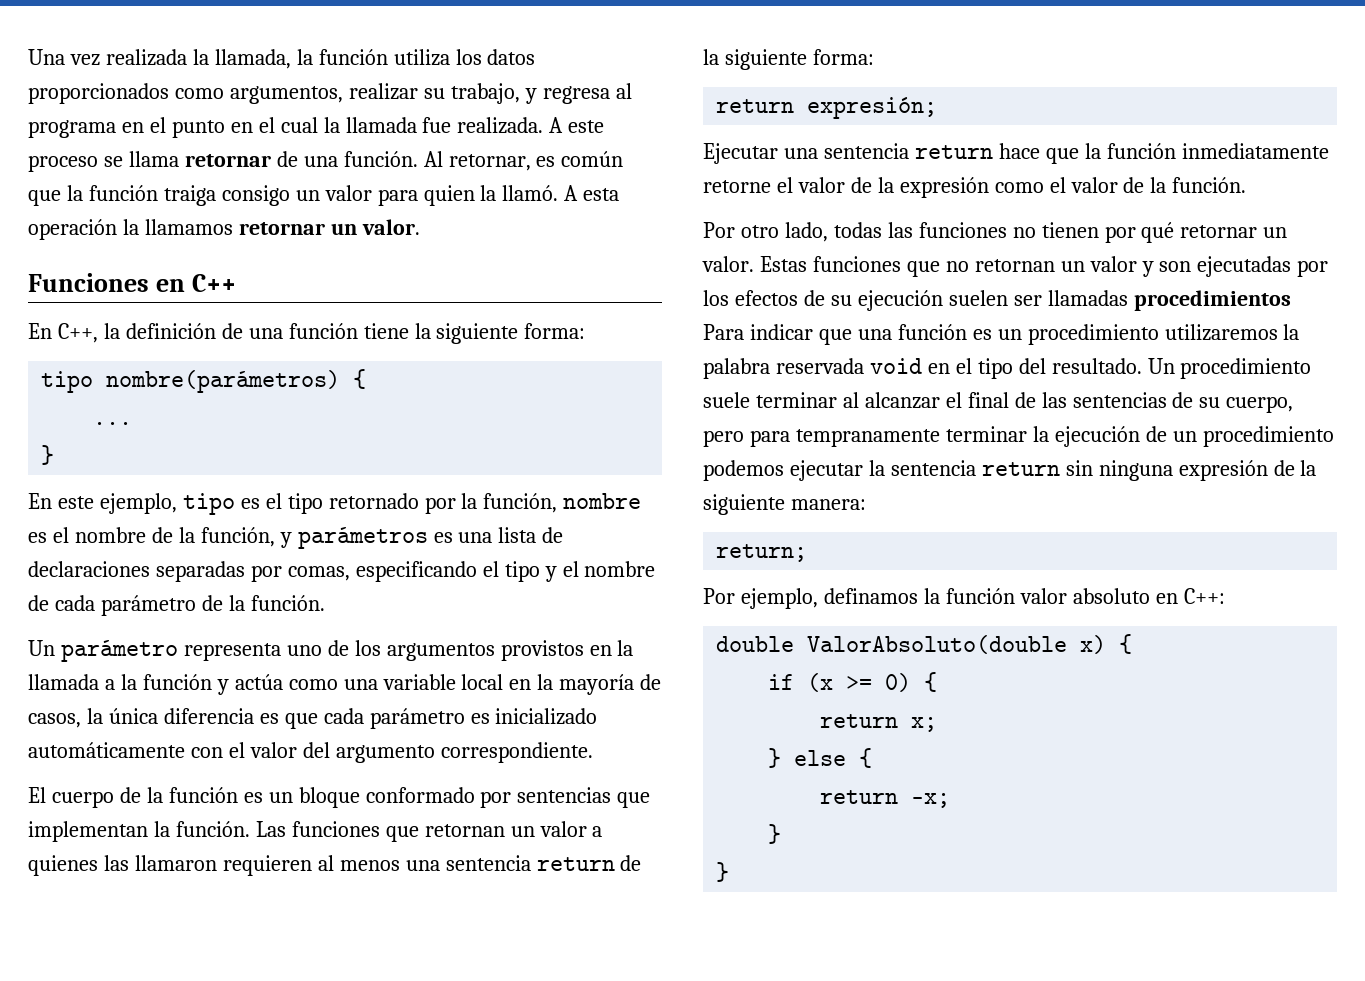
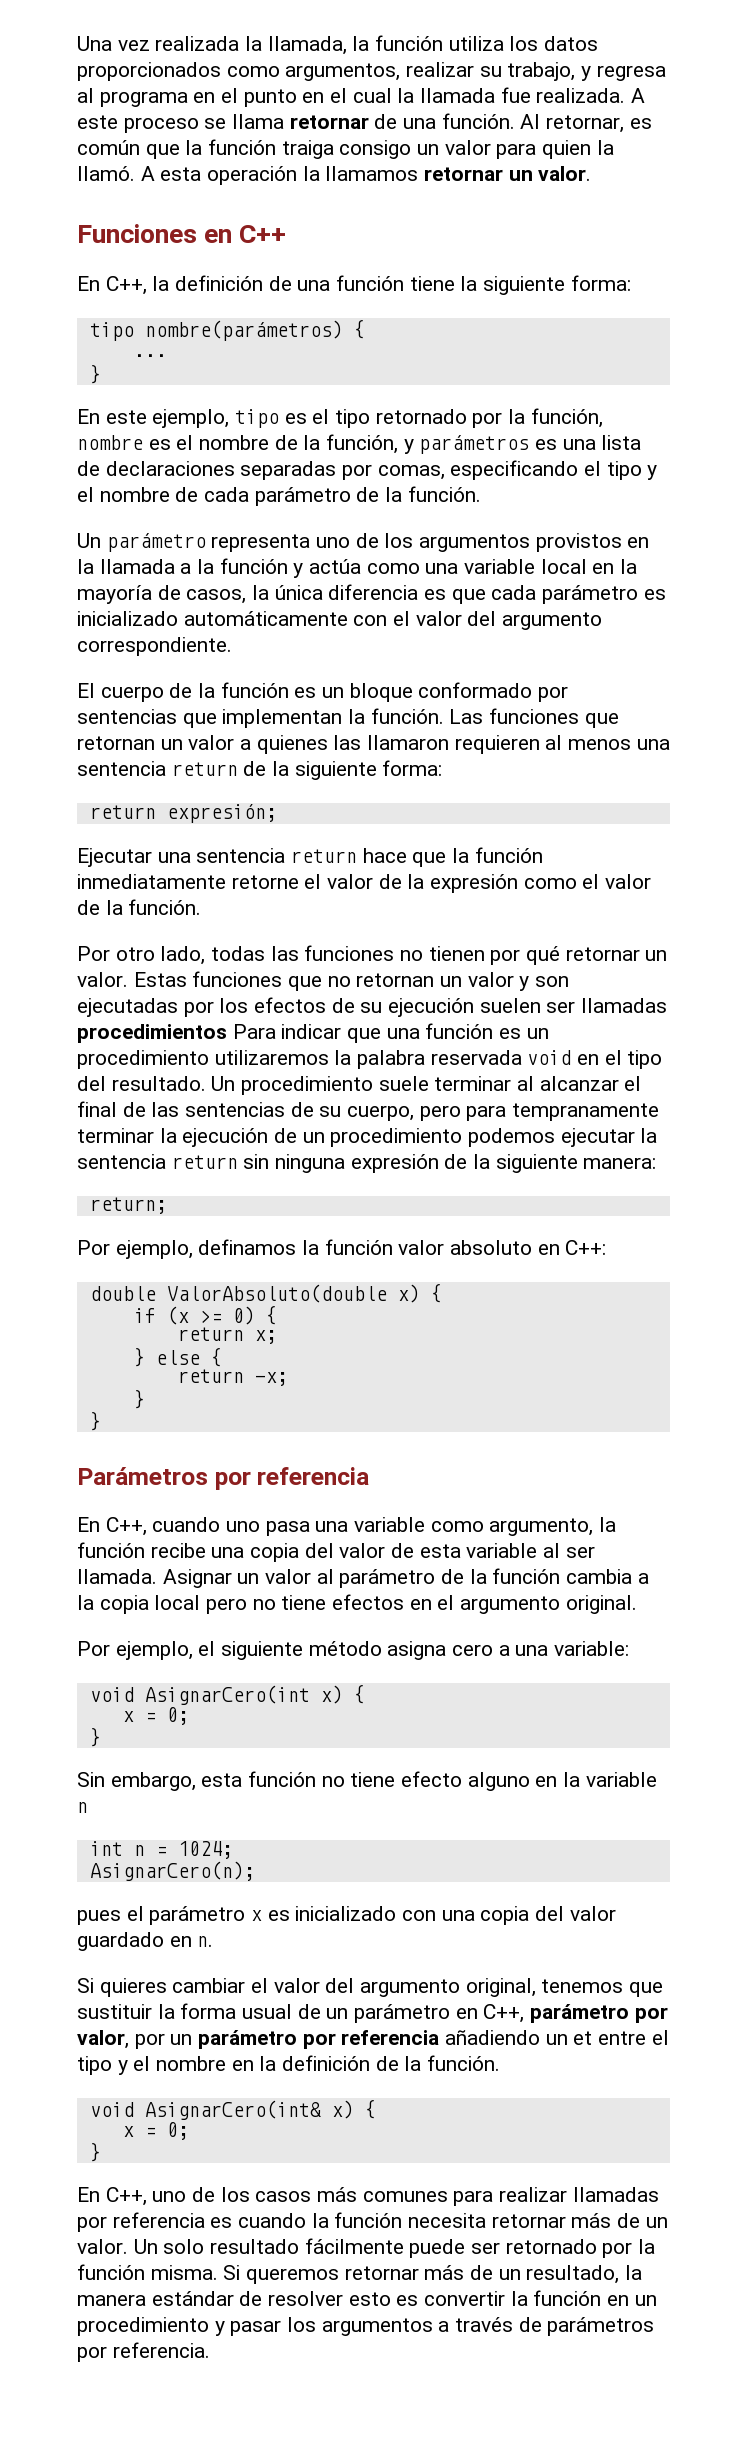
+ Parámetros por referencia
+ En C++, cuando uno pasa una variable como argumento, la función recibe una copia del valor de esta variable al ser llamada. Asignar un valor al parámetro de la función cambia a la copia local pero no tiene efectos en el argumento original.
+ Por ejemplo, el siguiente método asigna cero a una variable:
+ void AsignarCero(int x) {
+ x = 0;
+ }
+ Sin embargo, esta función no tiene efecto alguno en la variable n
+ int n = 1024;
+ AsignarCero(n);
+ pues el parámetro x es inicializado con una copia del valor guardado en n.
+ Si quieres cambiar el valor del argumento original, tenemos que sustituir la forma usual de un parámetro en C++, parámetro por valor, por un parámetro por referencia añadiendo un et entre el tipo y el nombre en la definición de la función.
+ void AsignarCero(int& x) {
+ x = 0;
+ }
+ En C++, uno de los casos más comunes para realizar llamadas por referencia es cuando la función necesita retornar más de un valor. Un solo resultado fácilmente puede ser retornado por la función misma. Si queremos retornar más de un resultado, la manera estándar de resolver esto es convertir la función en un procedimiento y pasar los argumentos a través de parámetros por referencia.

